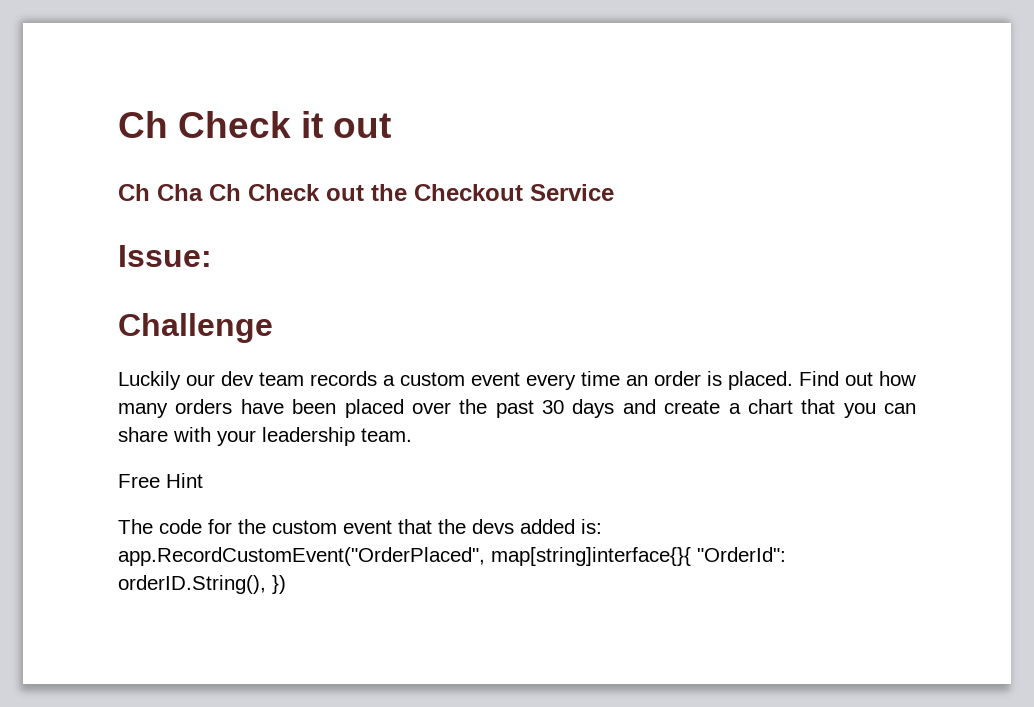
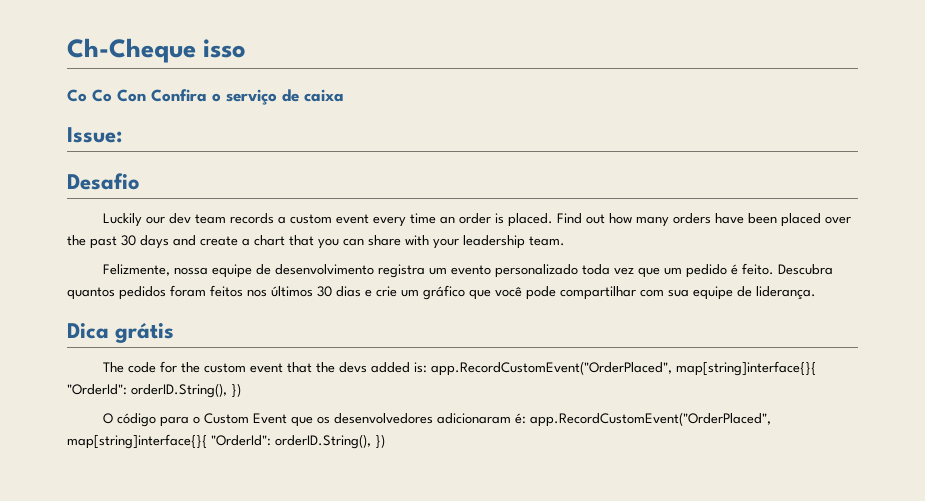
- Ch Check it out
- Ch Cha Ch Check out the Checkout Service
+ Ch-Cheque isso
+ Co Co Con Confira o serviço de caixa
- Challenge
+ Desafio
- Free Hint
+ Felizmente, nossa equipe de desenvolvimento registra um evento personalizado toda vez que um pedido é feito. Descubra quantos pedidos foram feitos nos últimos 30 dias e crie um gráfico que você pode compartilhar com sua equipe de liderança.
+ Dica grátis
+ O código para o Custom Event que os desenvolvedores adicionaram é: app.RecordCustomEvent("OrderPlaced", map[string]interface{}{ "OrderId": orderID.String(), })

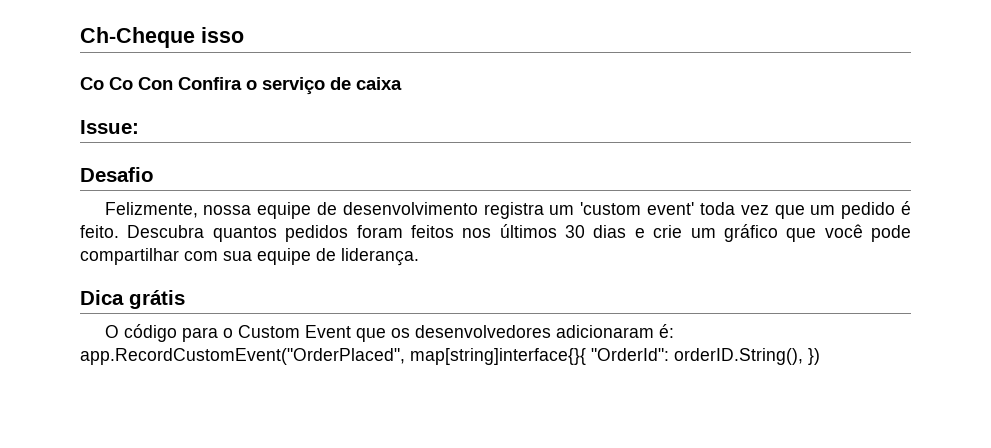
- Luckily our dev team records a custom event every time an order is placed. Find out how many orders have been placed over the past 30 days and create a chart that you can share with your leadership team.
- Felizmente, nossa equipe de desenvolvimento registra um evento personalizado toda vez que um pedido é feito.
+ Felizmente, nossa equipe de desenvolvimento registra um 'custom event' toda vez que um pedido é feito.
- The code for the custom event that the devs added is: app.RecordCustomEvent("OrderPlaced", map[string]interface{}{ "OrderId": orderID.String(), })

